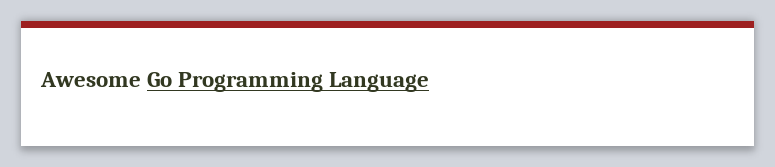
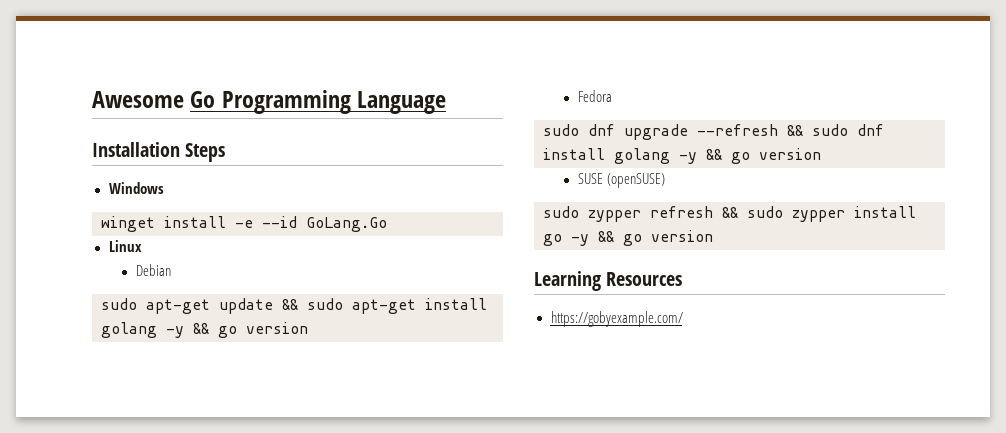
+ Installation Steps
+ Windows
+ winget install -e --id GoLang.Go
+ Linux
+ Debian
+ sudo apt-get update && sudo apt-get install golang -y && go version
+ Fedora
+ sudo dnf upgrade --refresh && sudo dnf install golang -y && go version
+ SUSE (openSUSE)
+ sudo zypper refresh && sudo zypper install go -y && go version
+ Learning Resources
+ https://gobyexample.com/

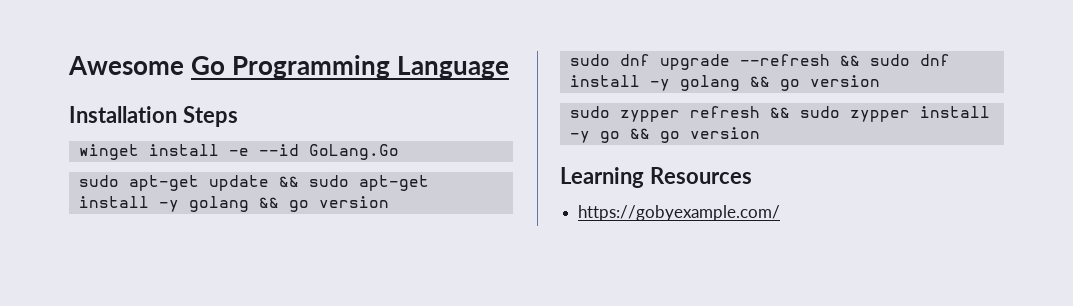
- Windows
- Linux
- Debian
- sudo apt-get update && sudo apt-get install golang -y && go version
- Fedora
+ sudo apt-get update && sudo apt-get install -y golang && go version
- sudo dnf upgrade --refresh && sudo dnf install golang -y && go version
- SUSE (openSUSE)
+ sudo dnf upgrade --refresh && sudo dnf install -y golang && go version
- sudo zypper refresh && sudo zypper install go -y && go version
+ sudo zypper refresh && sudo zypper install -y go && go version

